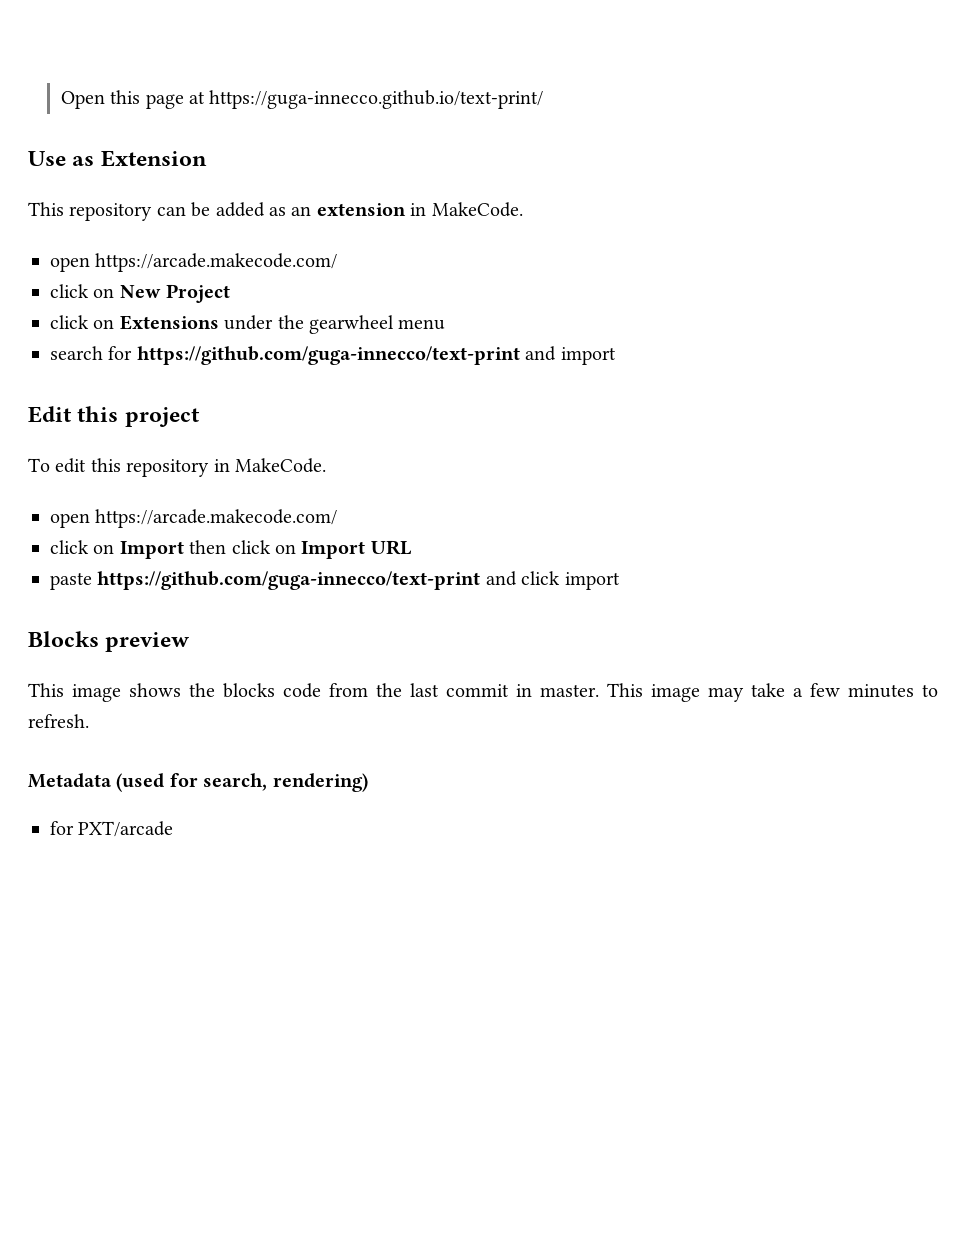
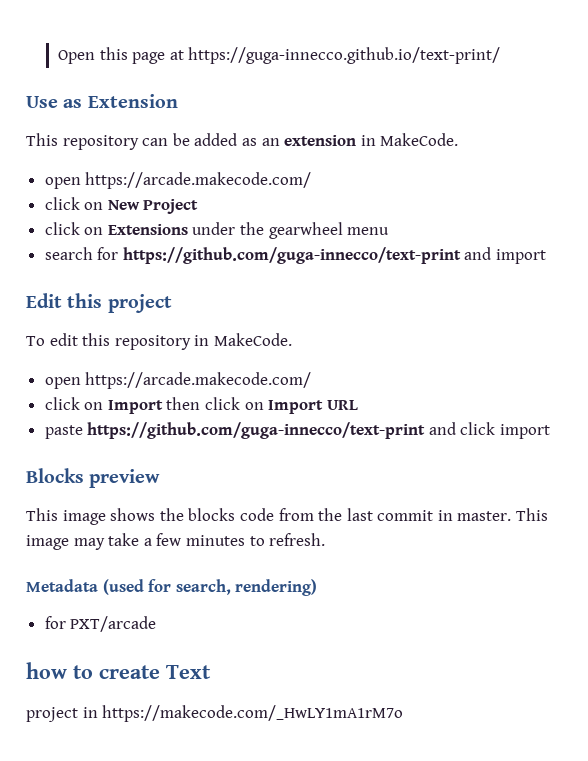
+ how to create Text
+ project in https://makecode.com/_HwLY1mA1rM7o

